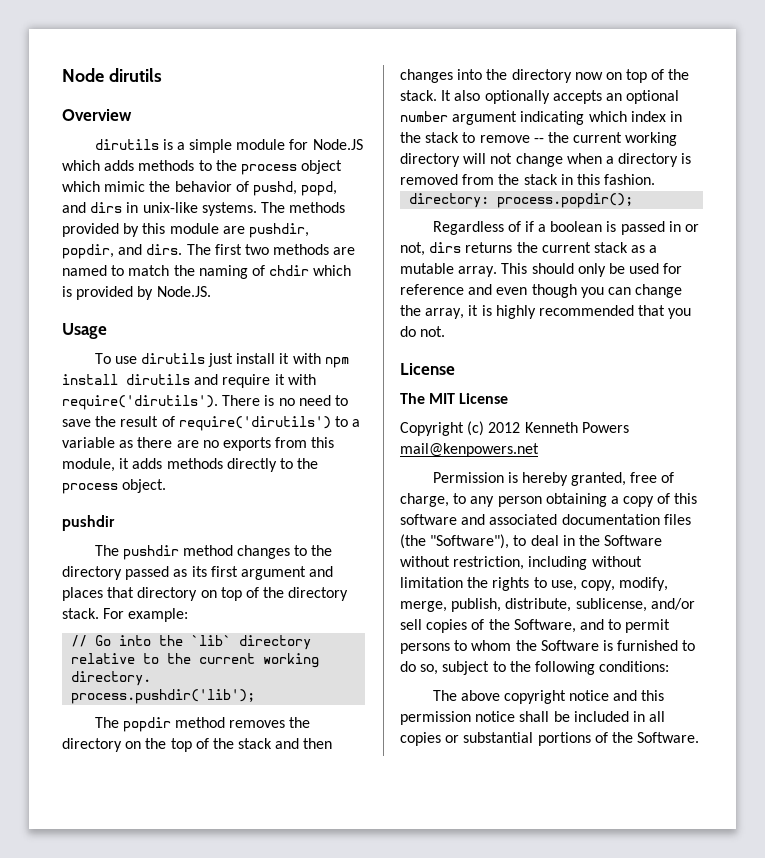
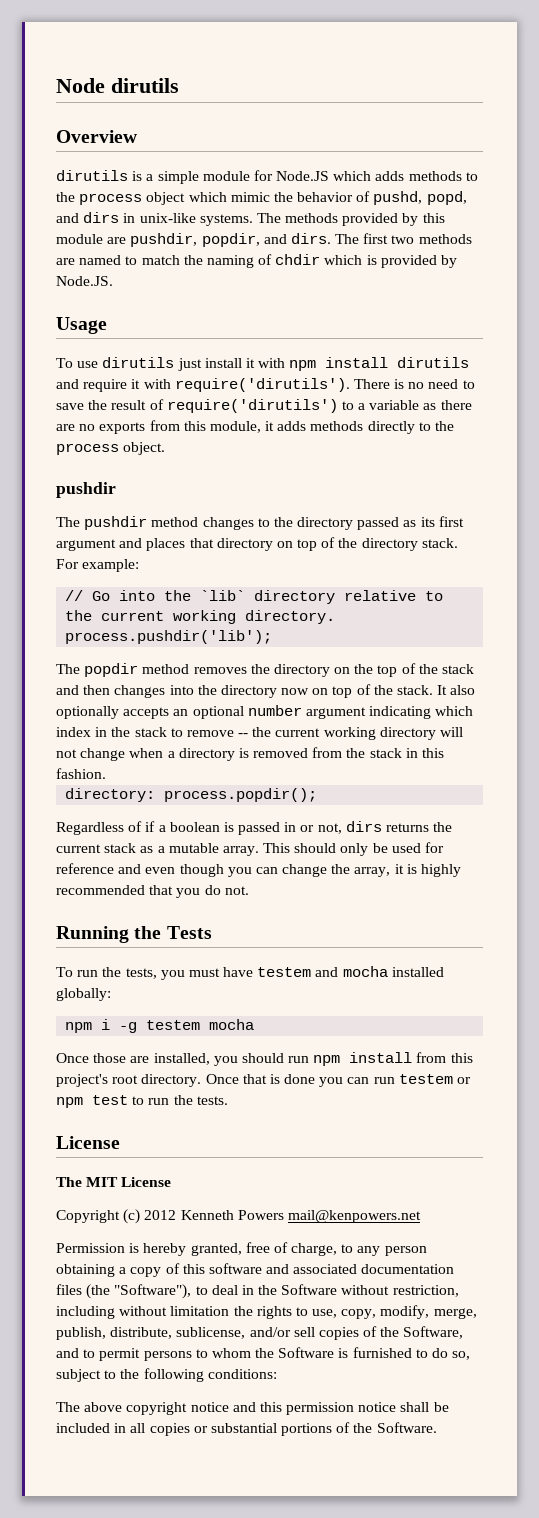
+ Running the Tests
+ To run the tests, you must have testem and mocha installed globally:
+ npm i -g testem mocha
+ Once those are installed, you should run npm install from this project's root directory. Once that is done you can run testem or npm test to run the tests.

